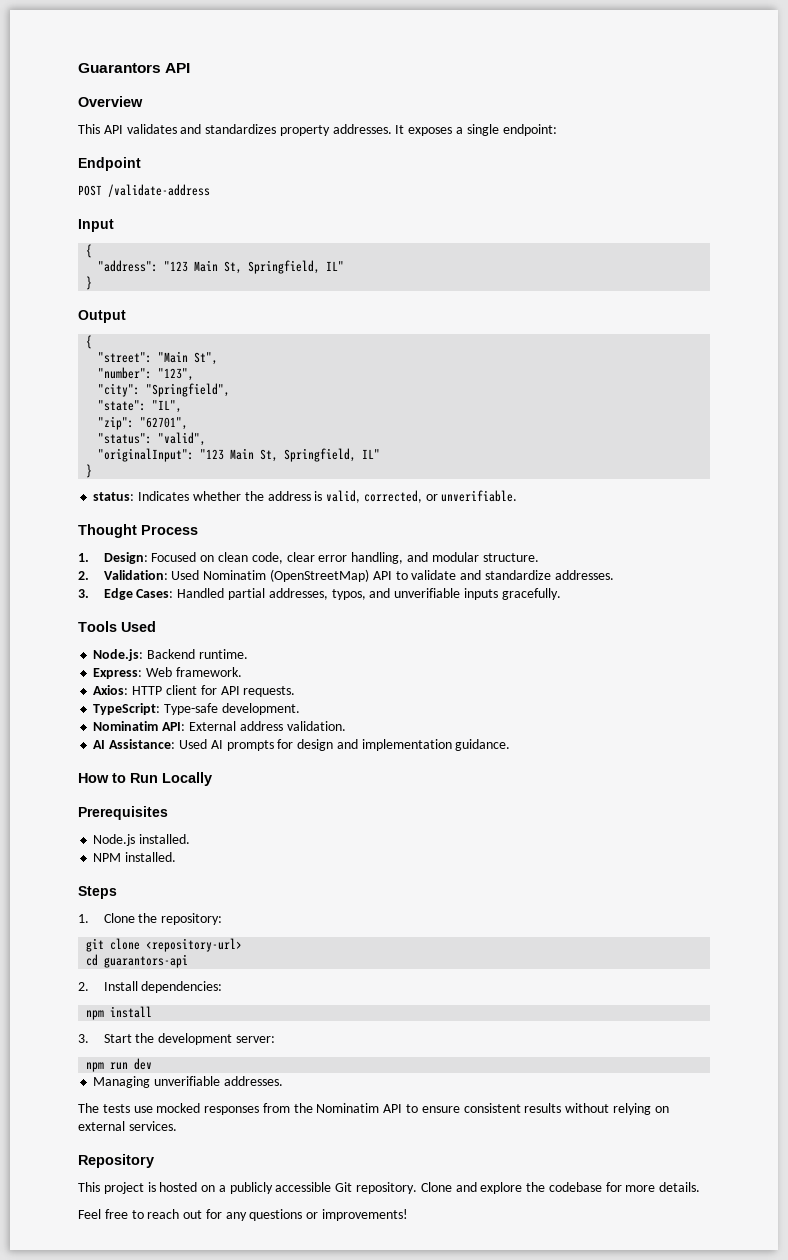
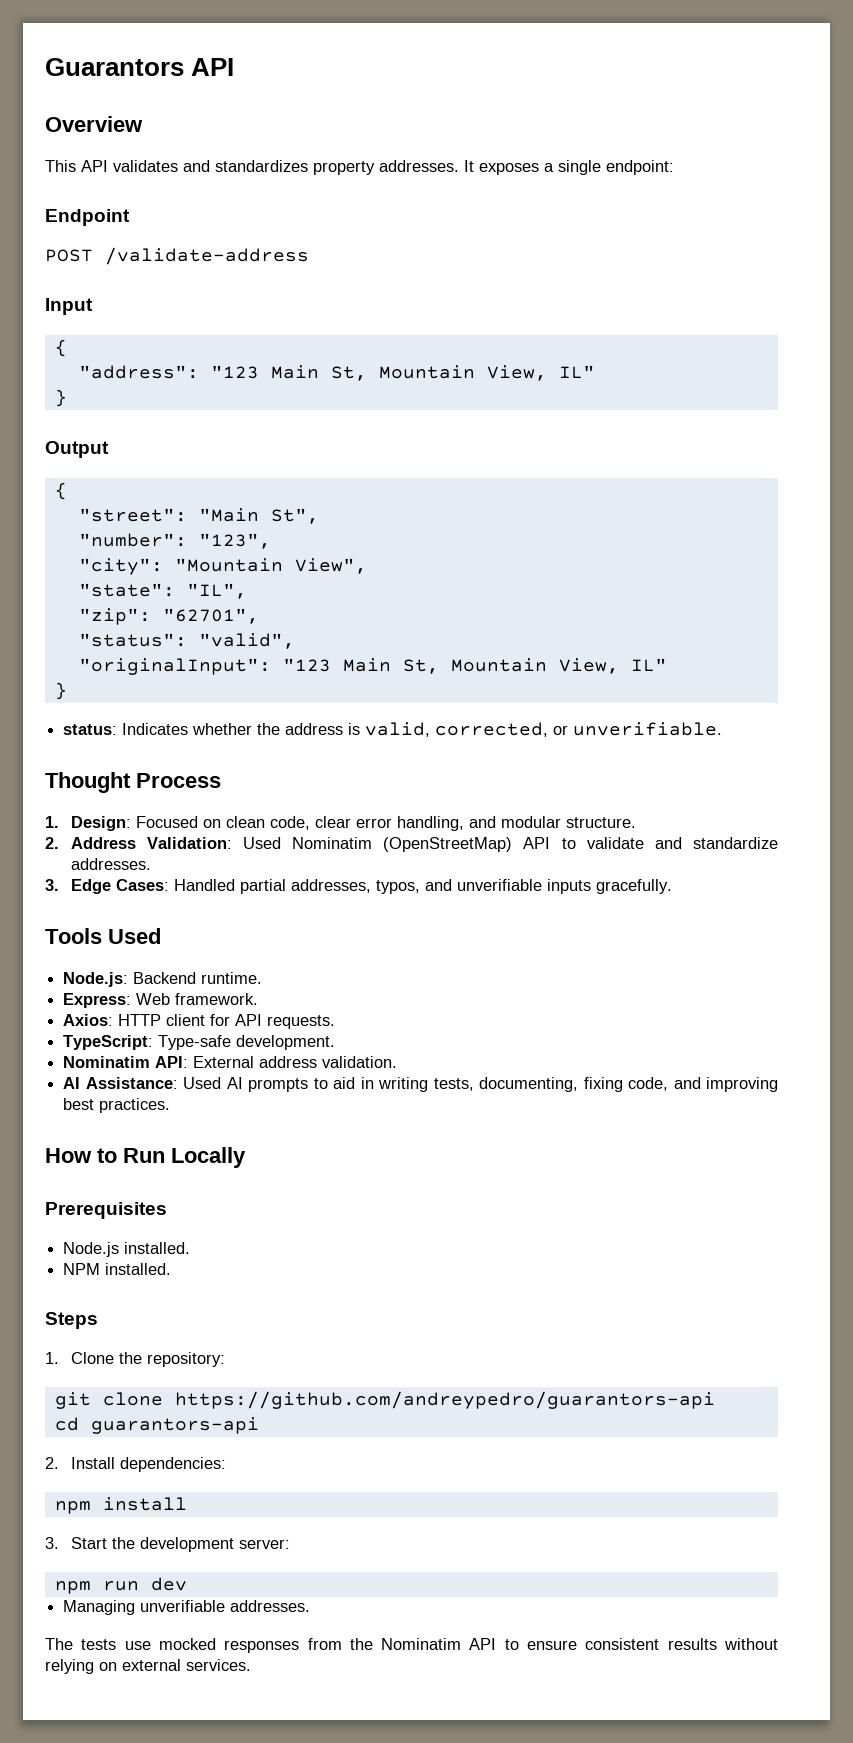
- "address": "123 Main St, Springfield, IL"
+ "address": "123 Main St, Mountain View, IL"
- "city": "Springfield",
+ "city": "Mountain View",
- "originalInput": "123 Main St, Springfield, IL"
+ "originalInput": "123 Main St, Mountain View, IL"
- 2. Validation: Used Nominatim (OpenStreetMap) API to validate and standardize addresses.
+ 2. Address Validation: Used Nominatim (OpenStreetMap) API to validate and standardize addresses.
- AI Assistance: Used AI prompts for design and implementation guidance.
+ AI Assistance: Used AI prompts to aid in writing tests, documenting, fixing code, and improving best practices.
- git clone <repository-url>
+ git clone https://github.com/andreypedro/guarantors-api
- Repository
- This project is hosted on a publicly accessible Git repository. Clone and explore the codebase for more details.
- Feel free to reach out for any questions or improvements!

